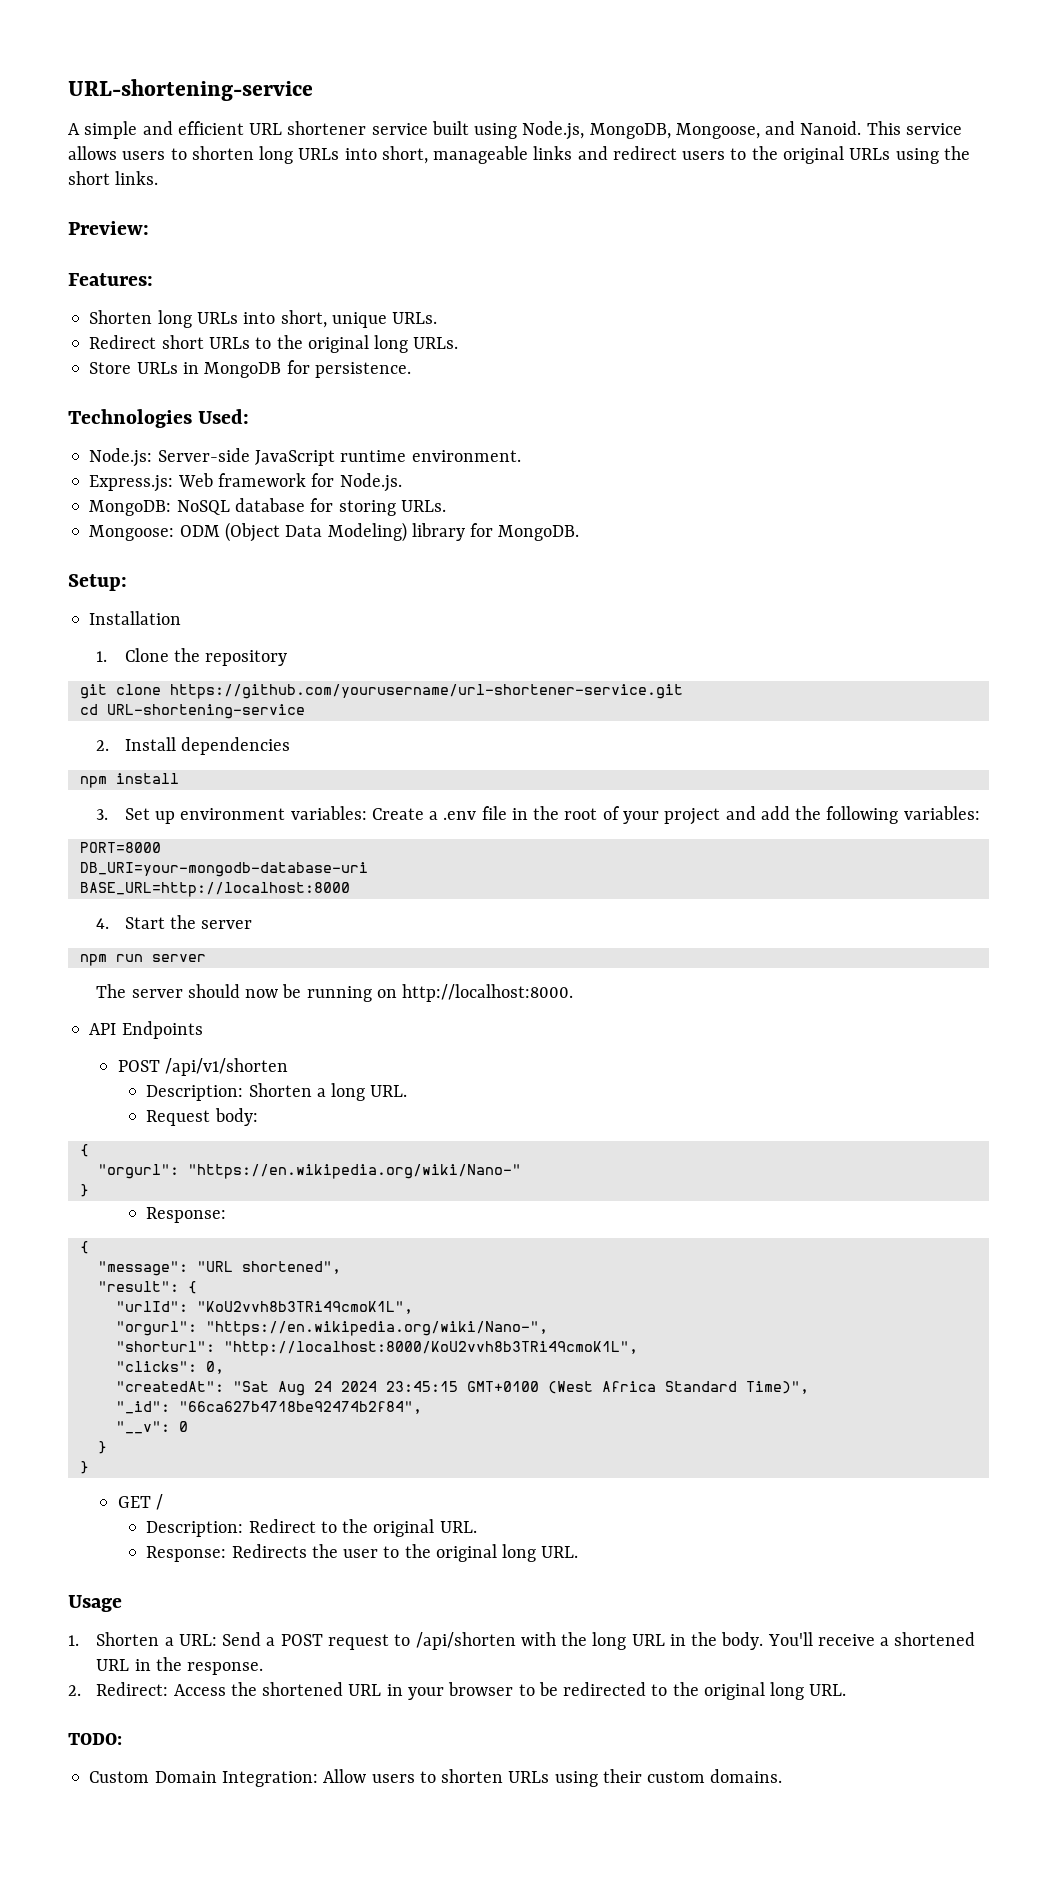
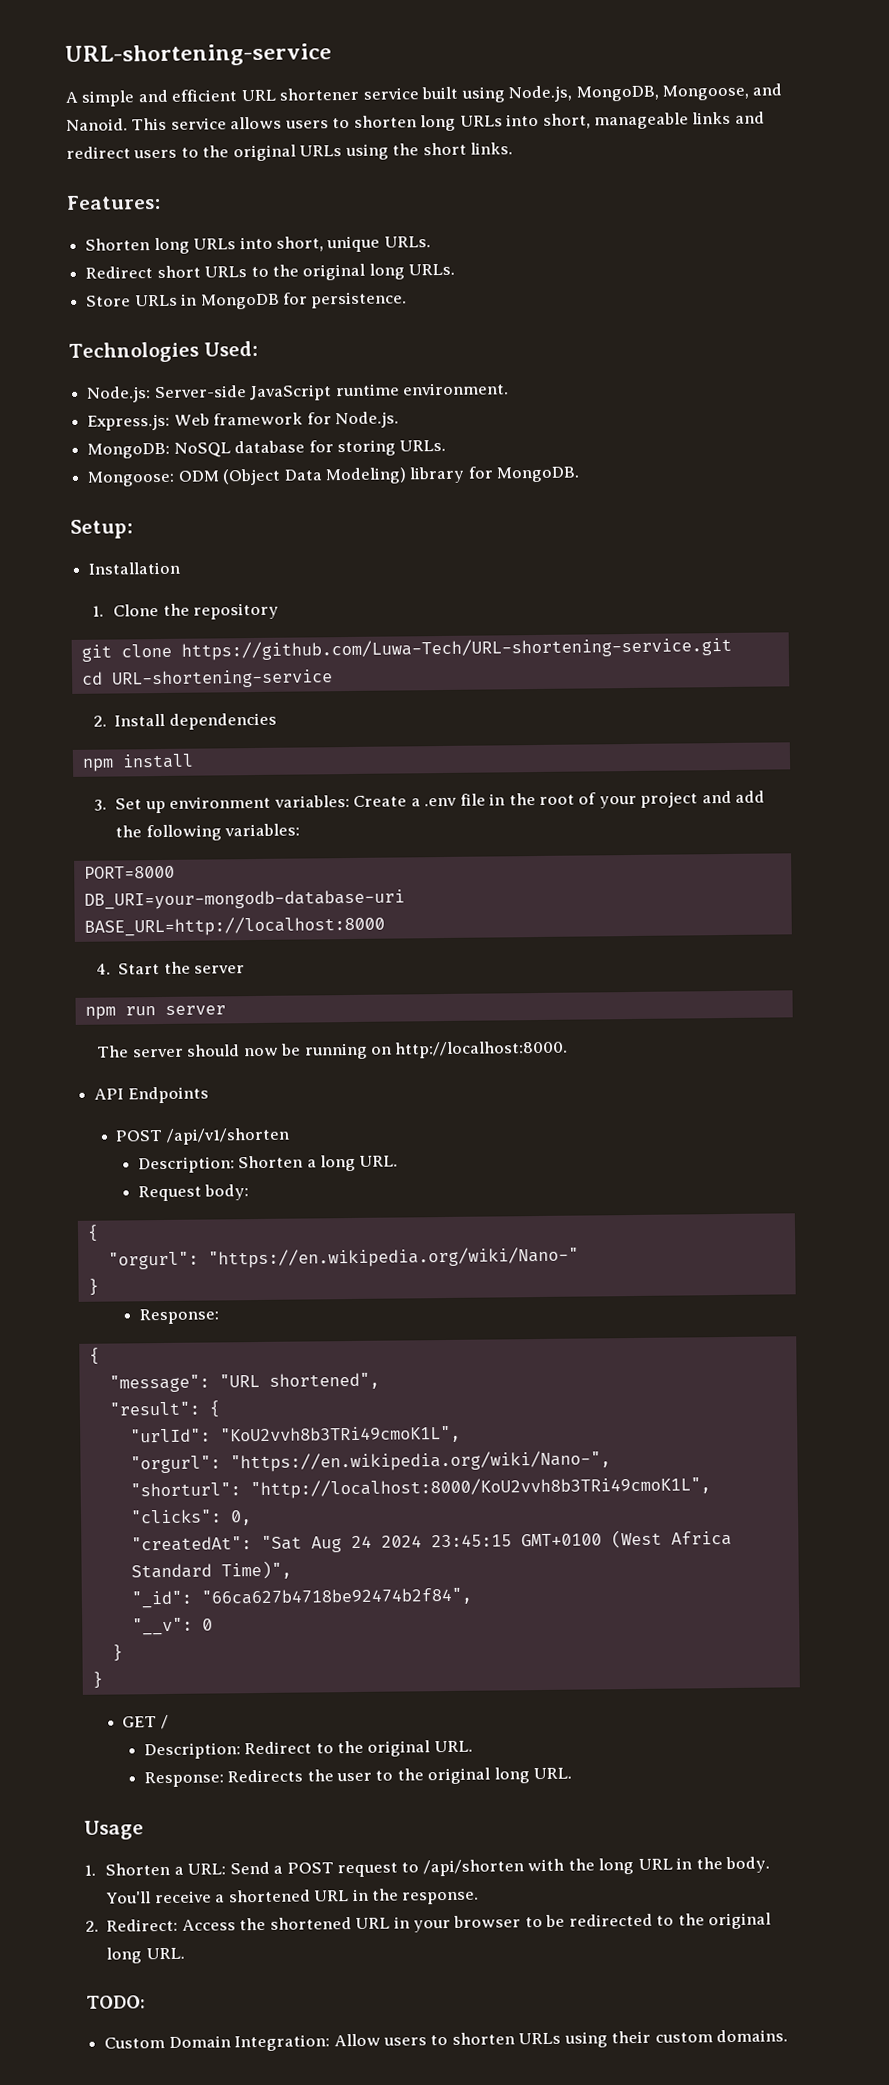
- Preview:
- git clone https://github.com/yourusername/url-shortener-service.git
+ git clone https://github.com/Luwa-Tech/URL-shortening-service.git

